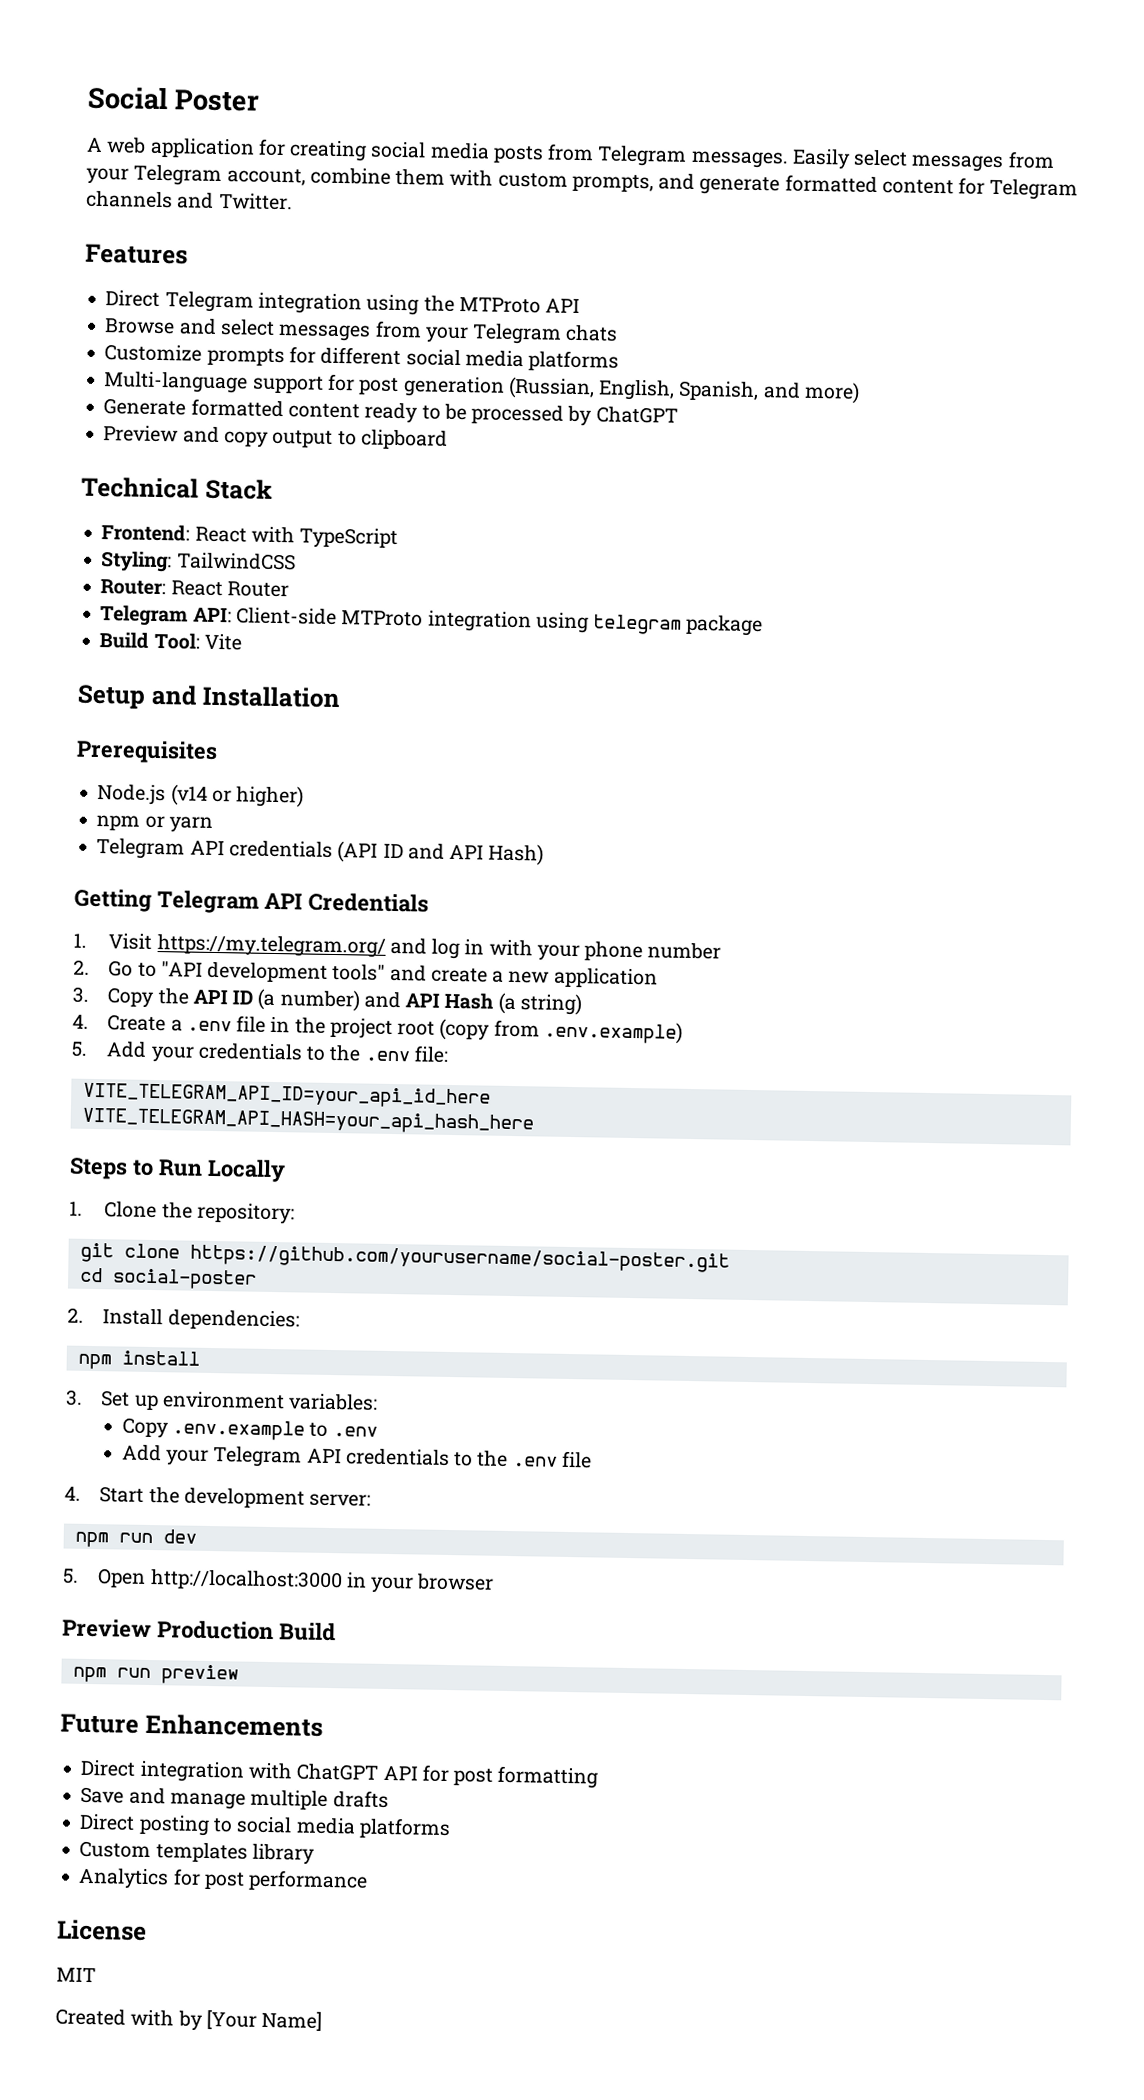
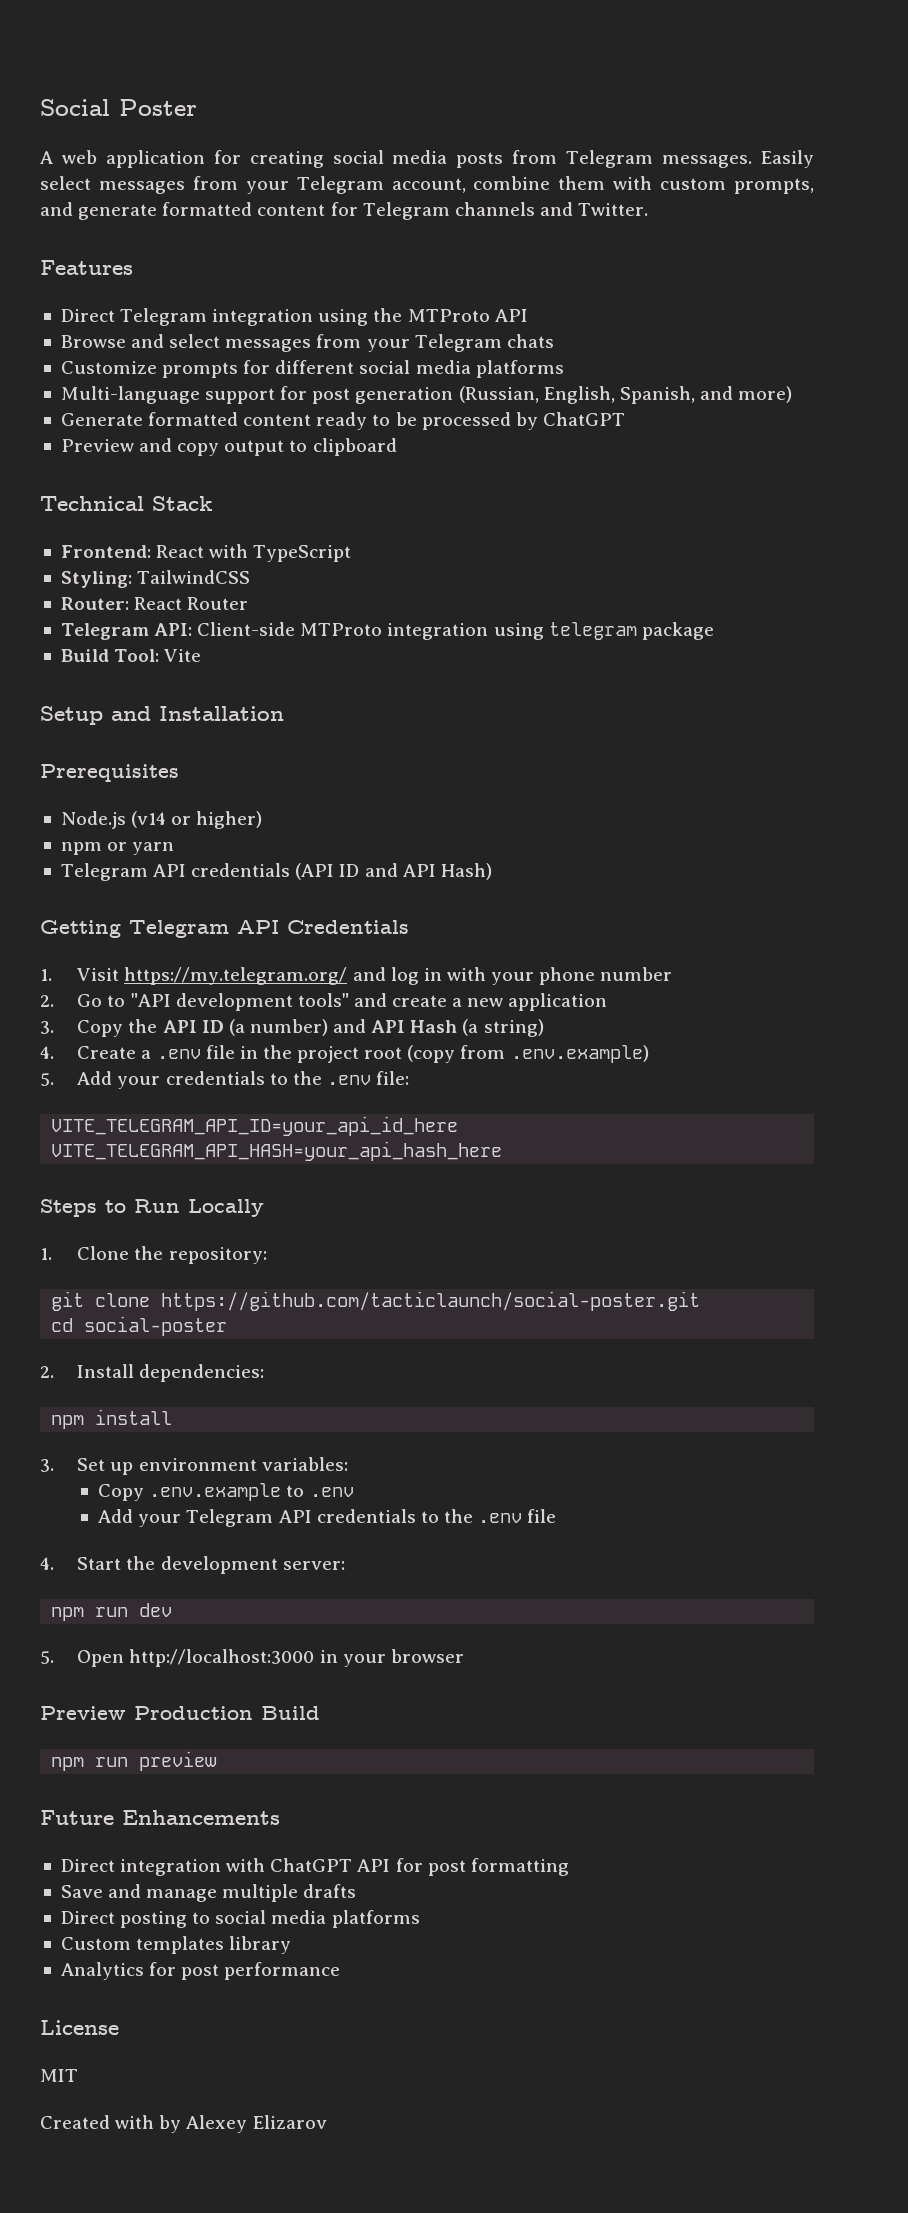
- git clone https://github.com/yourusername/social-poster.git
+ git clone https://github.com/tacticlaunch/social-poster.git
- Created with by [Your Name]
+ Created with by Alexey Elizarov

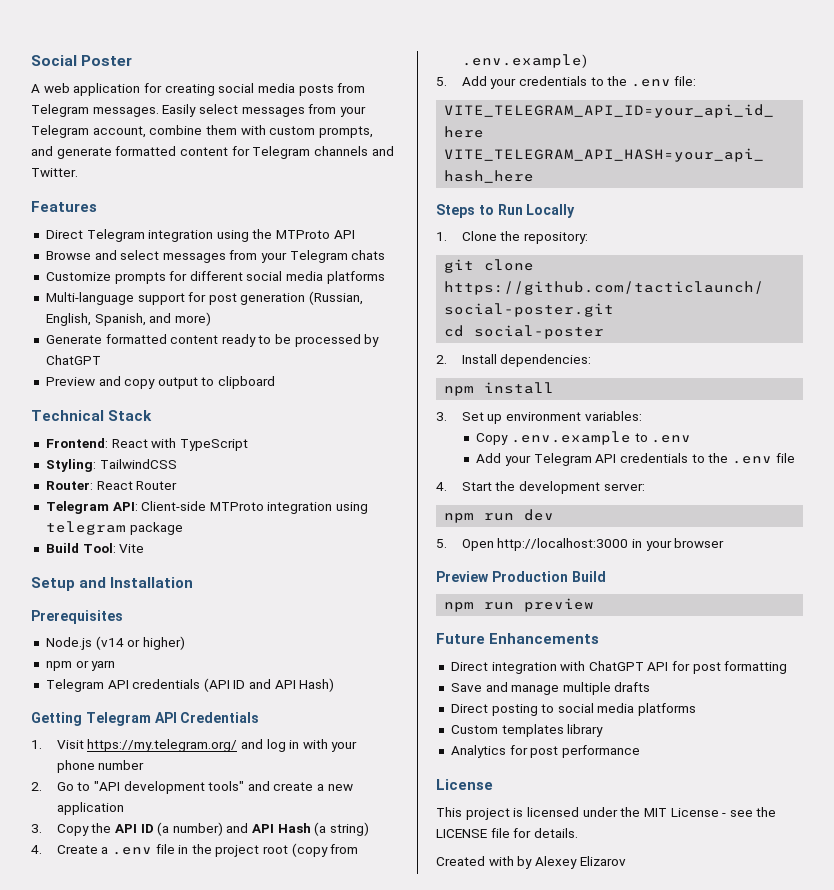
- MIT
+ This project is licensed under the MIT License - see the LICENSE file for details.

